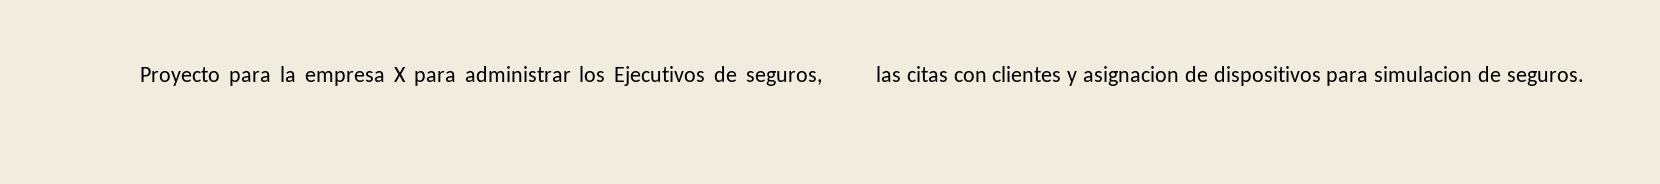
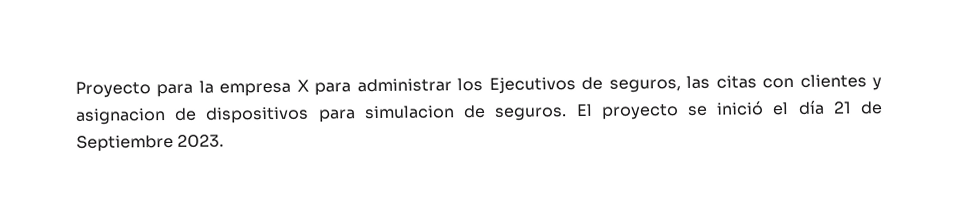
+ El proyecto se inició el día 21 de Septiembre 2023.

